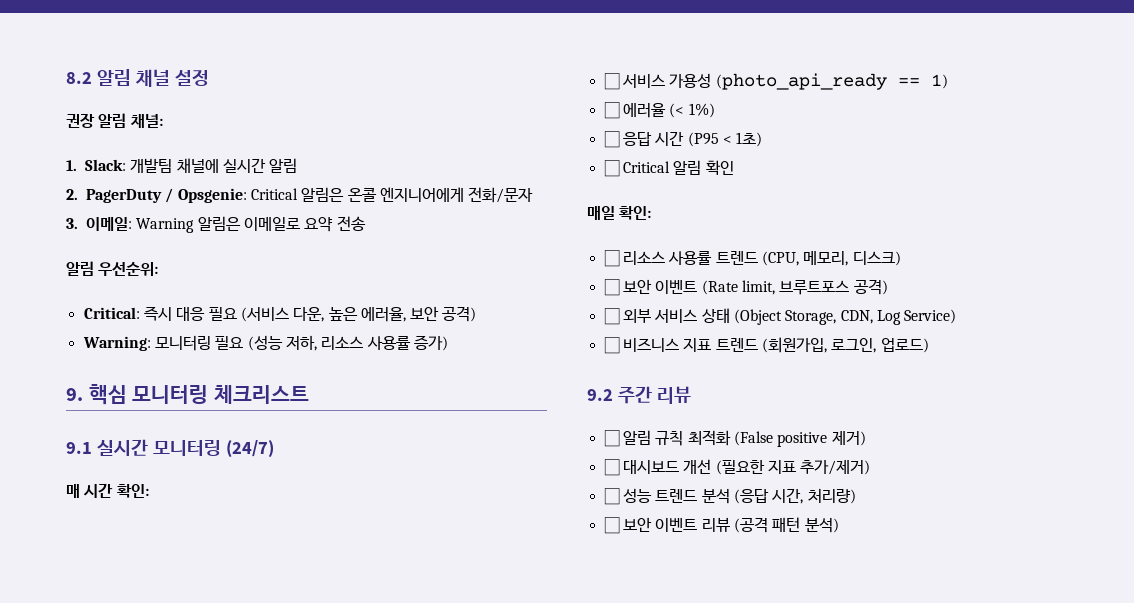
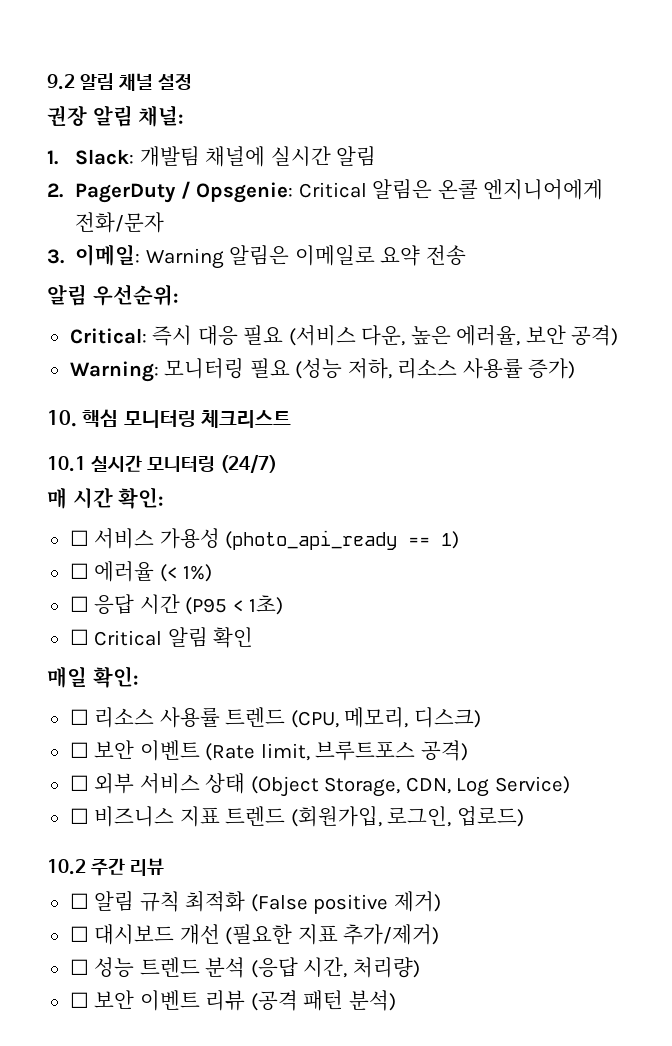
- 8.2 알림 채널 설정
+ 9.2 알림 채널 설정
- 9. 핵심 모니터링 체크리스트
+ 10. 핵심 모니터링 체크리스트
- 9.1 실시간 모니터링 (24/7)
+ 10.1 실시간 모니터링 (24/7)
- 9.2 주간 리뷰
+ 10.2 주간 리뷰

